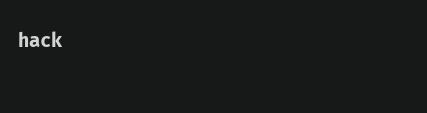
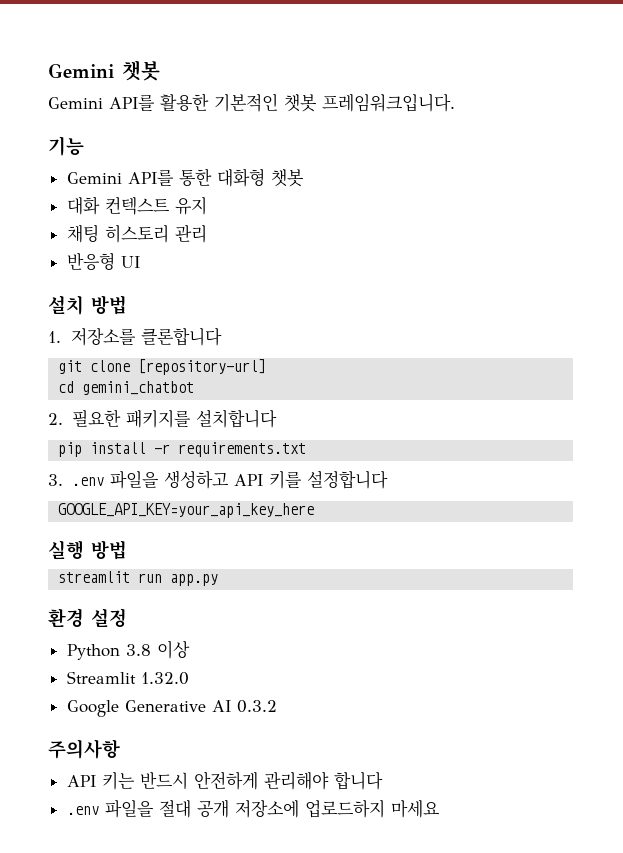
- hack
+ Gemini 챗봇
+ Gemini API를 활용한 기본적인 챗봇 프레임워크입니다.
+ 기능
+ Gemini API를 통한 대화형 챗봇
+ 대화 컨텍스트 유지
+ 채팅 히스토리 관리
+ 반응형 UI
+ 설치 방법
+ 1. 저장소를 클론합니다
+ git clone [repository-url]
+ cd gemini_chatbot
+ 2. 필요한 패키지를 설치합니다
+ pip install -r requirements.txt
+ 3. .env 파일을 생성하고 API 키를 설정합니다
+ GOOGLE_API_KEY=your_api_key_here
+ 실행 방법
+ streamlit run app.py
+ 환경 설정
+ Python 3.8 이상
+ Streamlit 1.32.0
+ Google Generative AI 0.3.2
+ 주의사항
+ API 키는 반드시 안전하게 관리해야 합니다
+ .env 파일을 절대 공개 저장소에 업로드하지 마세요

